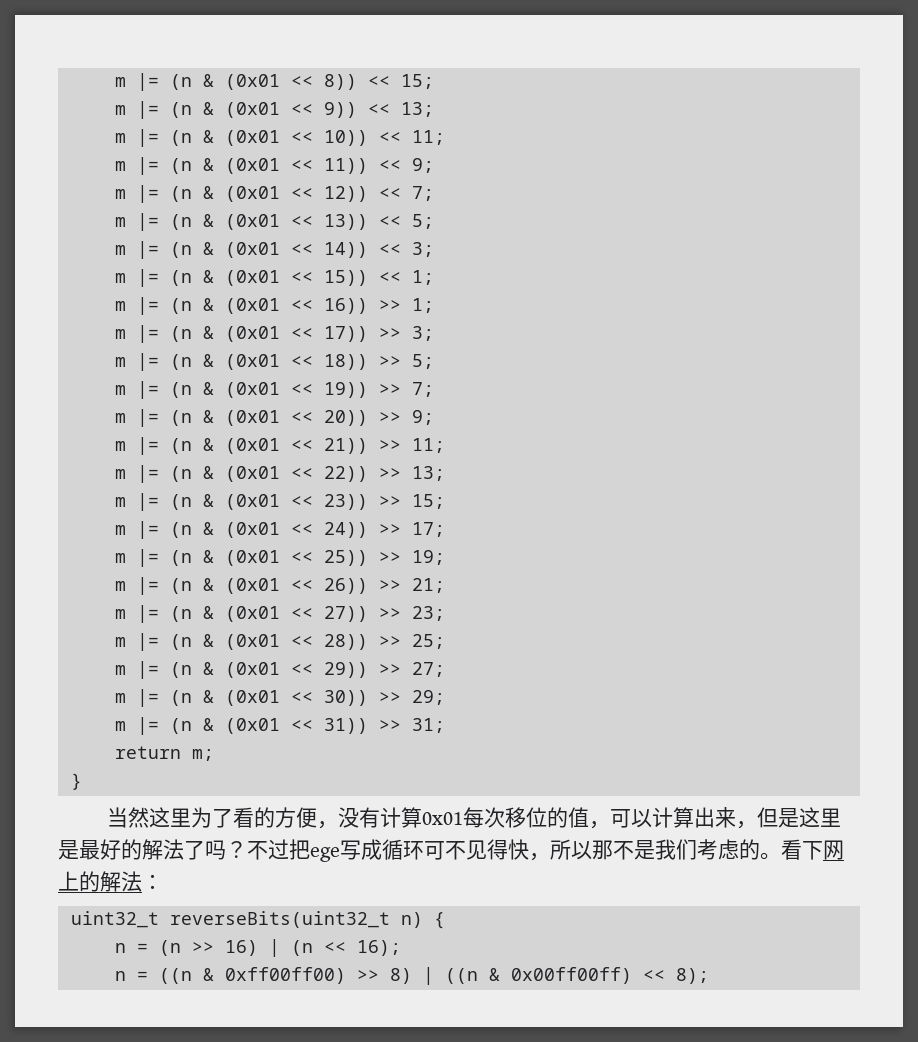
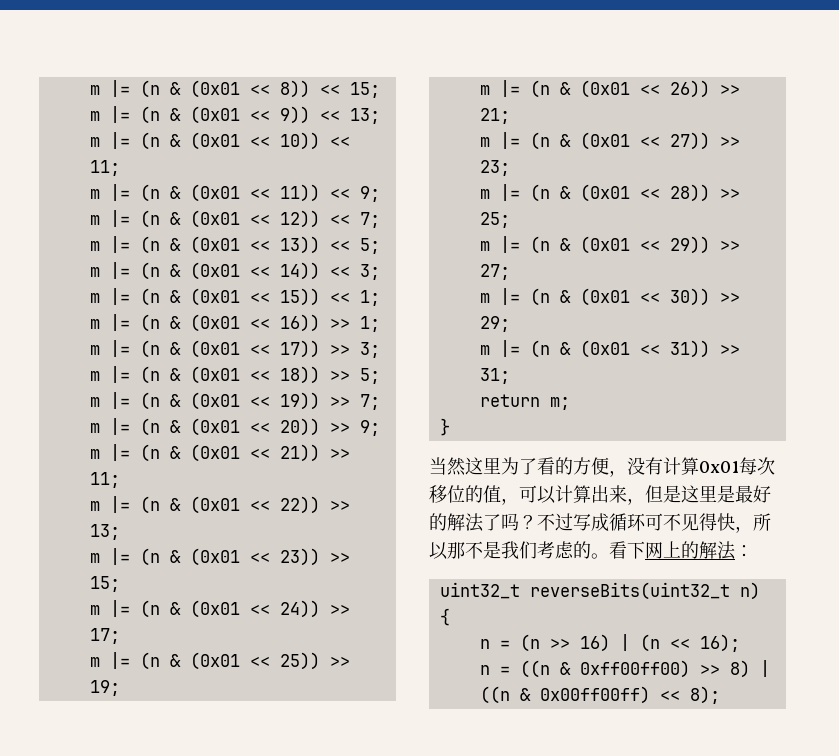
- 不过把ege写成循环可不见得快，所以那不是我们考虑的。
+ 不过写成循环可不见得快，所以那不是我们考虑的。

